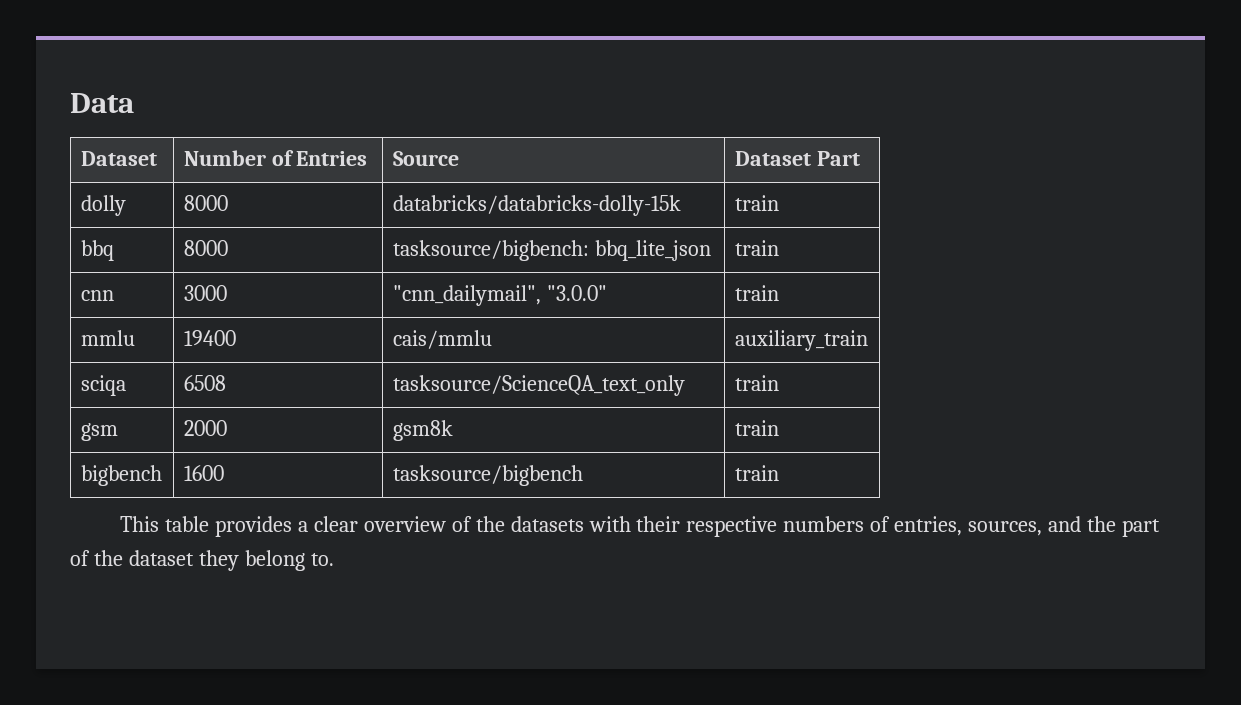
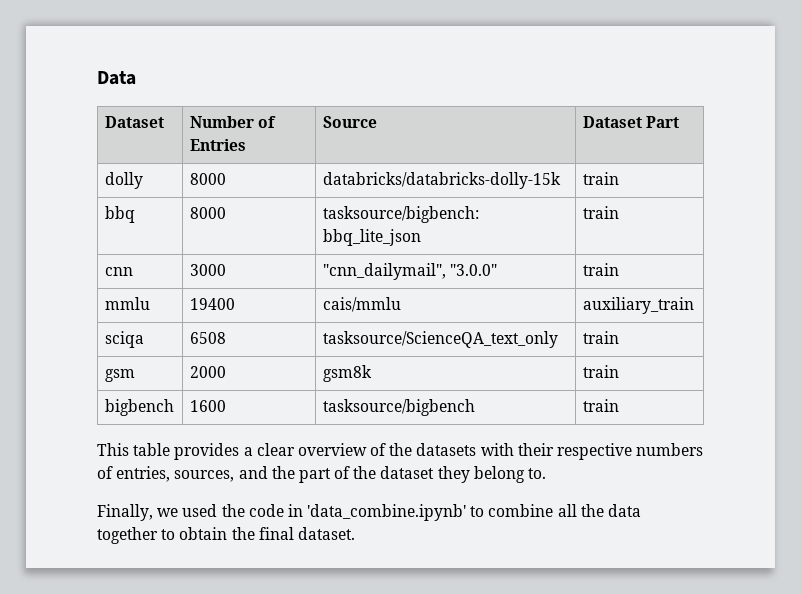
+ Finally, we used the code in 'data_combine.ipynb' to combine all the data together to obtain the final dataset.

